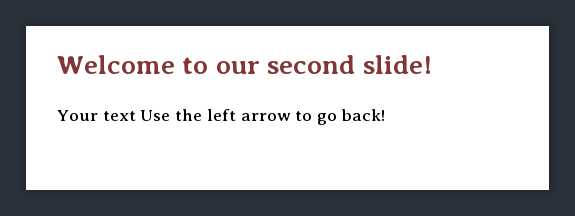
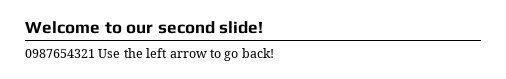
- Your text Use the left arrow to go back!
+ 0987654321 Use the left arrow to go back!

